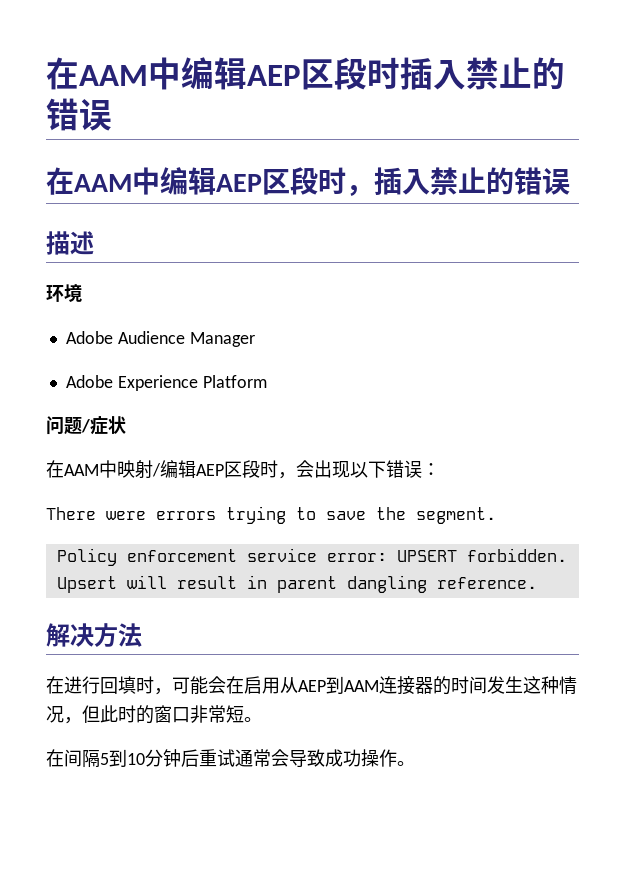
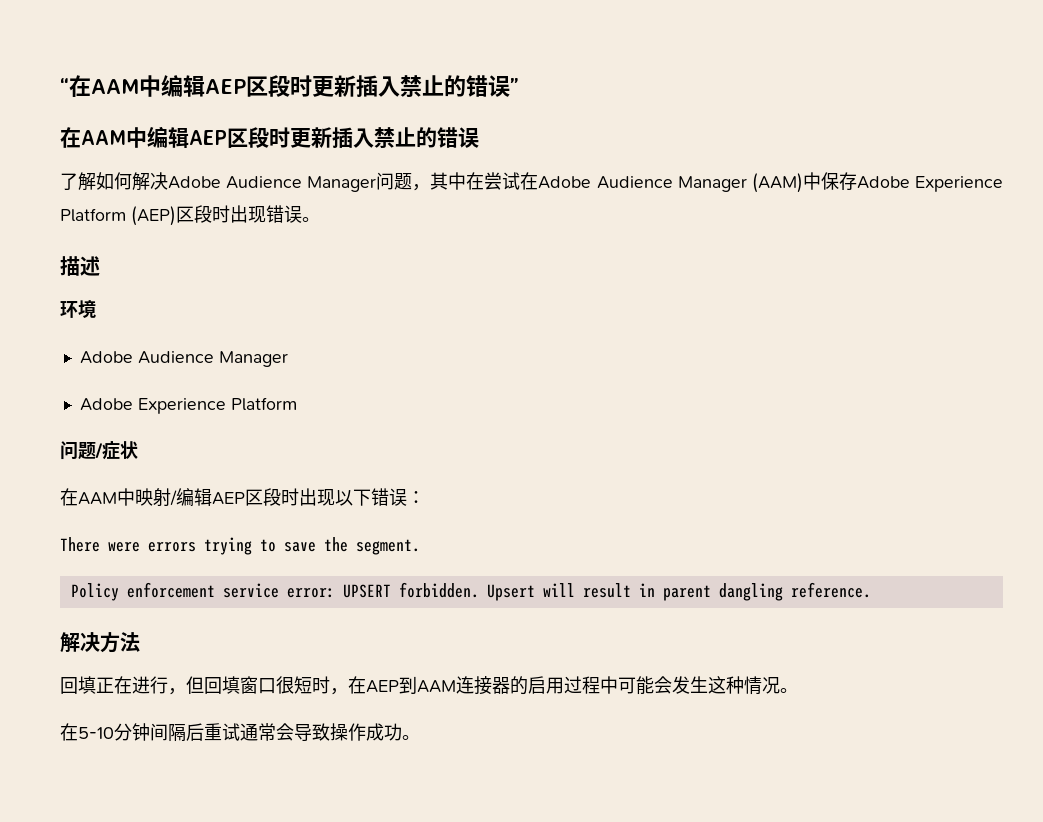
- 在AAM中编辑AEP区段时插入禁止的错误
- 在AAM中编辑AEP区段时，插入禁止的错误
+ “在AAM中编辑AEP区段时更新插入禁止的错误”
+ 在AAM中编辑AEP区段时更新插入禁止的错误
+ 了解如何解决Adobe Audience Manager问题，其中在尝试在Adobe Audience Manager (AAM)中保存Adobe Experience Platform (AEP)区段时出现错误。
- 在AAM中映射/编辑AEP区段时，会出现以下错误：
+ 在AAM中映射/编辑AEP区段时出现以下错误：
- 在进行回填时，可能会在启用从AEP到AAM连接器的时间发生这种情况，但此时的窗口非常短。
- 在间隔5到10分钟后重试通常会导致成功操作。
+ 回填正在进行，但回填窗口很短时，在AEP到AAM连接器的启用过程中可能会发生这种情况。
+ 在5-10分钟间隔后重试通常会导致操作成功。

